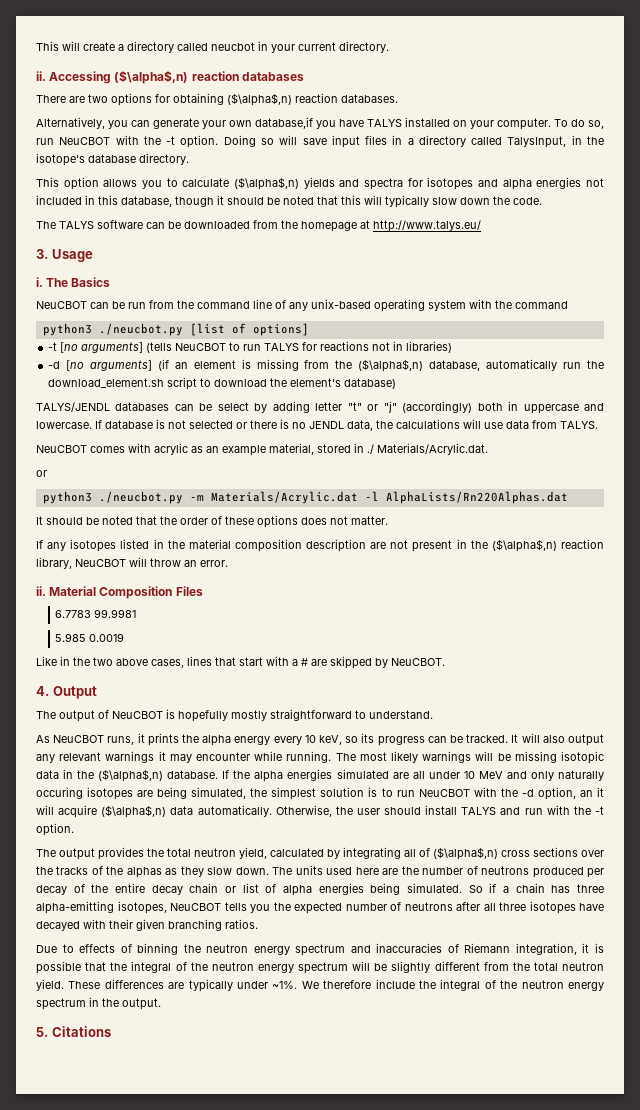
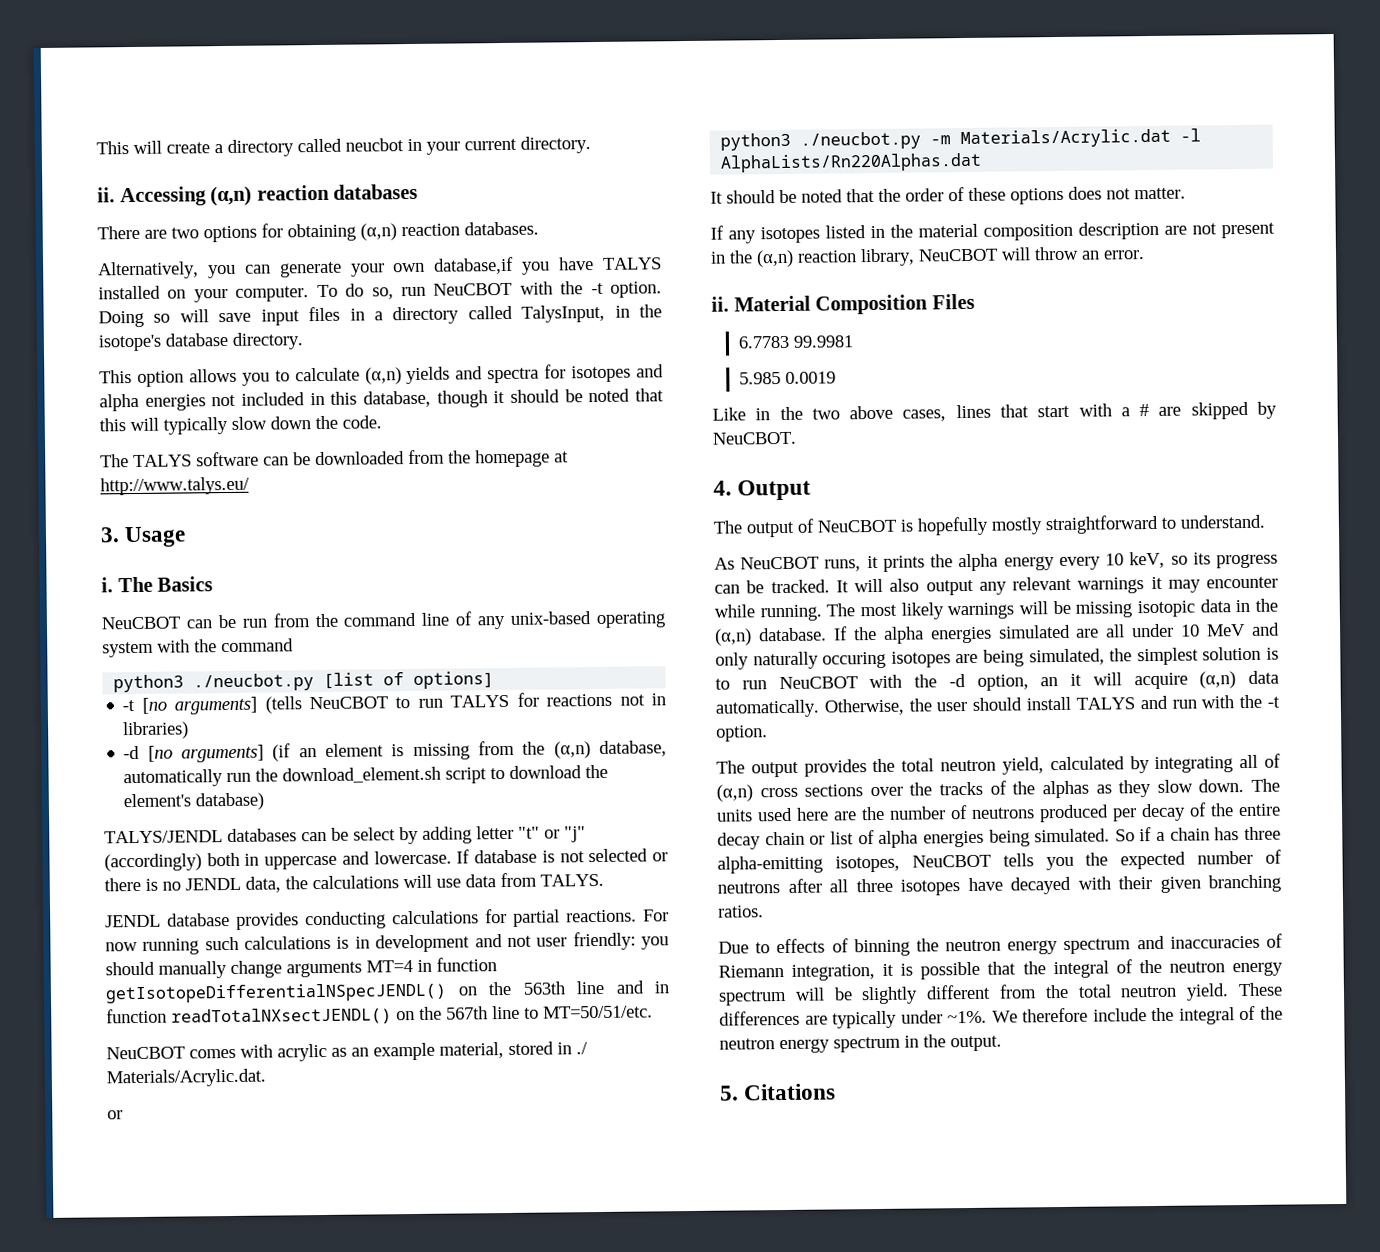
- Accessing ($\alpha$,n) reaction databases
+ Accessing (α,n) reaction databases
- There are two options for obtaining ($\alpha$,n) reaction databases.
+ There are two options for obtaining (α,n) reaction databases.
- This option allows you to calculate ($\alpha$,n) yields and spectra for isotopes and alpha energies not included in this database, though it should be noted that this will typically slow down the code.
+ This option allows you to calculate (α,n) yields and spectra for isotopes and alpha energies not included in this database, though it should be noted that this will typically slow down the code.
- -d [no arguments] (if an element is missing from the ($\alpha$,n) database, automatically run the download_element.sh script to download the element's database)
+ -d [no arguments] (if an element is missing from the (α,n) database, automatically run the download_element.sh script to download the element's database)
+ JENDL database provides conducting calculations for partial reactions. For now running such calculations is in development and not user friendly: you should manually change arguments MT=4 in function getIsotopeDifferentialNSpecJENDL() on the 563th line and in function readTotalNXsectJENDL() on the 567th line to MT=50/51/etc.
- If any isotopes listed in the material composition description are not present in the ($\alpha$,n) reaction library, NeuCBOT will throw an error.
+ If any isotopes listed in the material composition description are not present in the (α,n) reaction library, NeuCBOT will throw an error.
- The most likely warnings will be missing isotopic data in the ($\alpha$,n) database.
+ The most likely warnings will be missing isotopic data in the (α,n) database.
- If the alpha energies simulated are all under 10 MeV and only naturally occuring isotopes are being simulated, the simplest solution is to run NeuCBOT with the -d option, an it will acquire ($\alpha$,n) data automatically.
+ If the alpha energies simulated are all under 10 MeV and only naturally occuring isotopes are being simulated, the simplest solution is to run NeuCBOT with the -d option, an it will acquire (α,n) data automatically.
- The output provides the total neutron yield, calculated by integrating all of ($\alpha$,n) cross sections over the tracks of the alphas as they slow down.
+ The output provides the total neutron yield, calculated by integrating all of (α,n) cross sections over the tracks of the alphas as they slow down.

